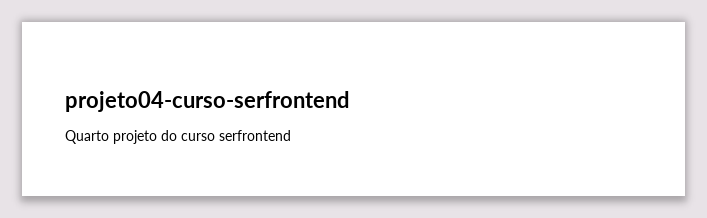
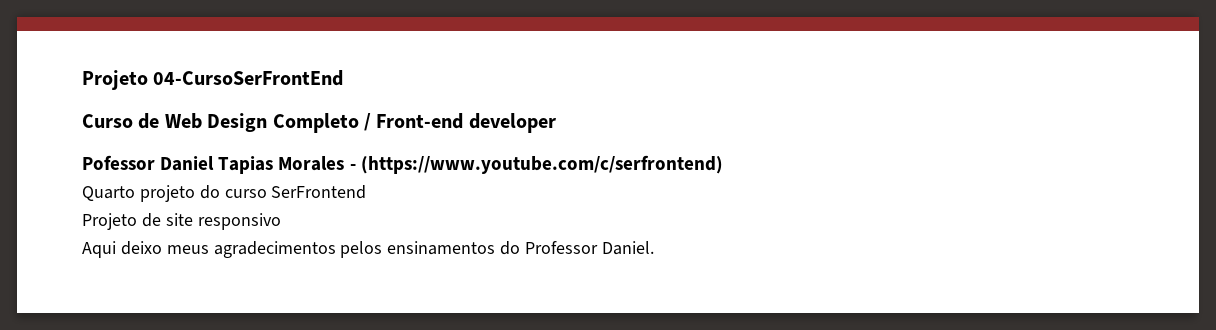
- projeto04-curso-serfrontend
- Quarto projeto do curso serfrontend
+ Projeto 04-CursoSerFrontEnd
+ Curso de Web Design Completo / Front-end developer
+ Pofessor Daniel Tapias Morales - (https://www.youtube.com/c/serfrontend)
+ Quarto projeto do curso SerFrontend
+ Projeto de site responsivo
+ Aqui deixo meus agradecimentos pelos ensinamentos do Professor Daniel.

